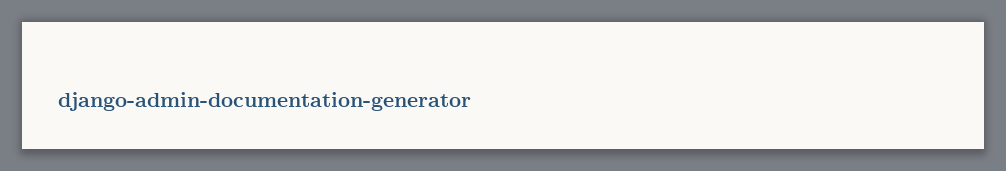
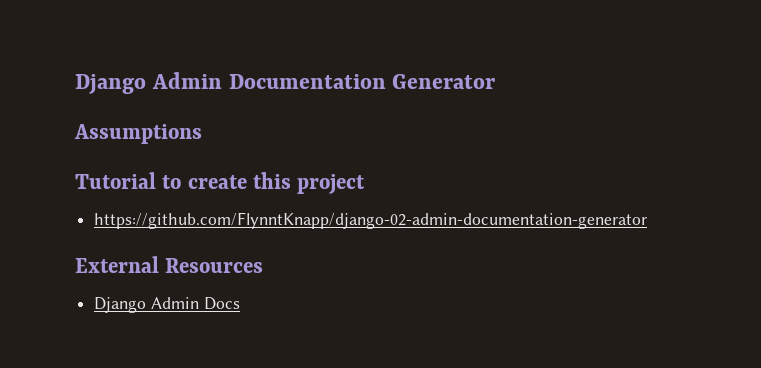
- django-admin-documentation-generator
+ Django Admin Documentation Generator
+ Assumptions
+ Tutorial to create this project
+ https://github.com/FlynntKnapp/django-02-admin-documentation-generator
+ External Resources
+ Django Admin Docs

